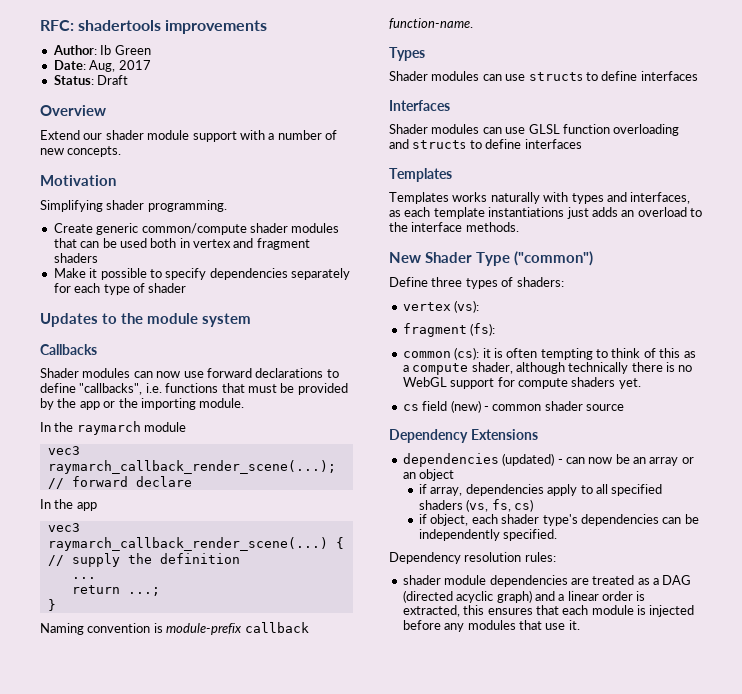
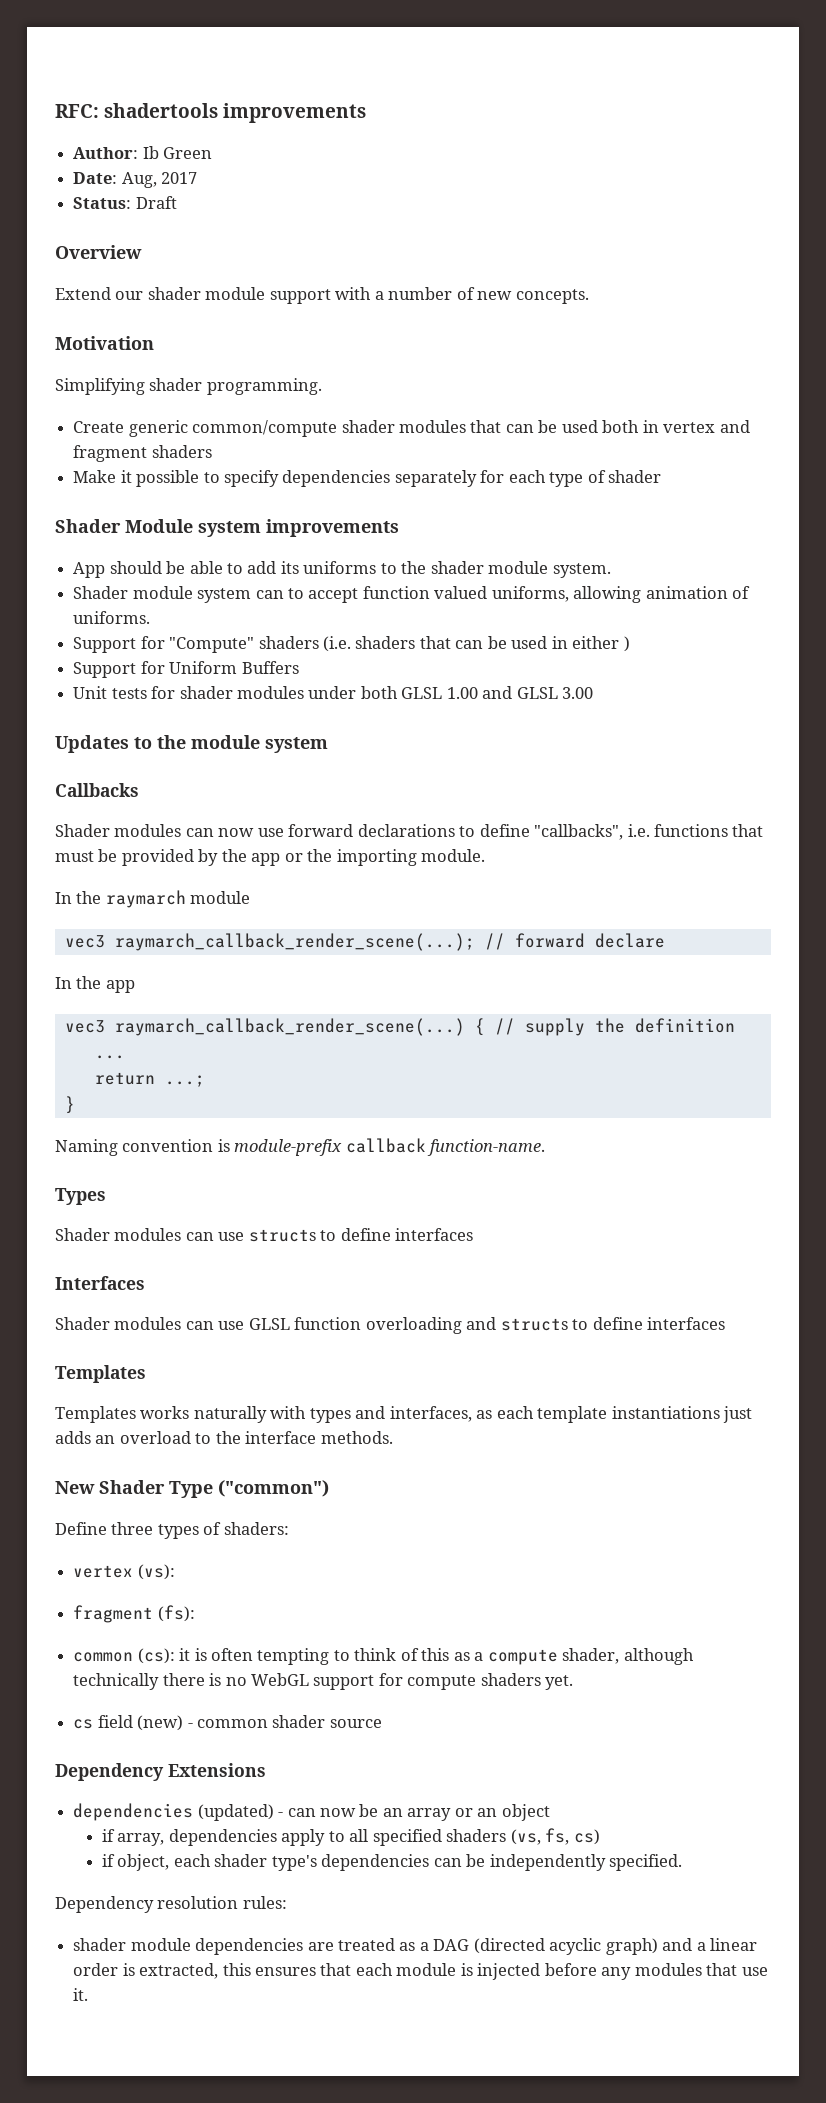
+ Shader Module system improvements
+ App should be able to add its uniforms to the shader module system.
+ Shader module system can to accept function valued uniforms, allowing animation of uniforms.
+ Support for "Compute" shaders (i.e. shaders that can be used in either )
+ Support for Uniform Buffers
+ Unit tests for shader modules under both GLSL 1.00 and GLSL 3.00

